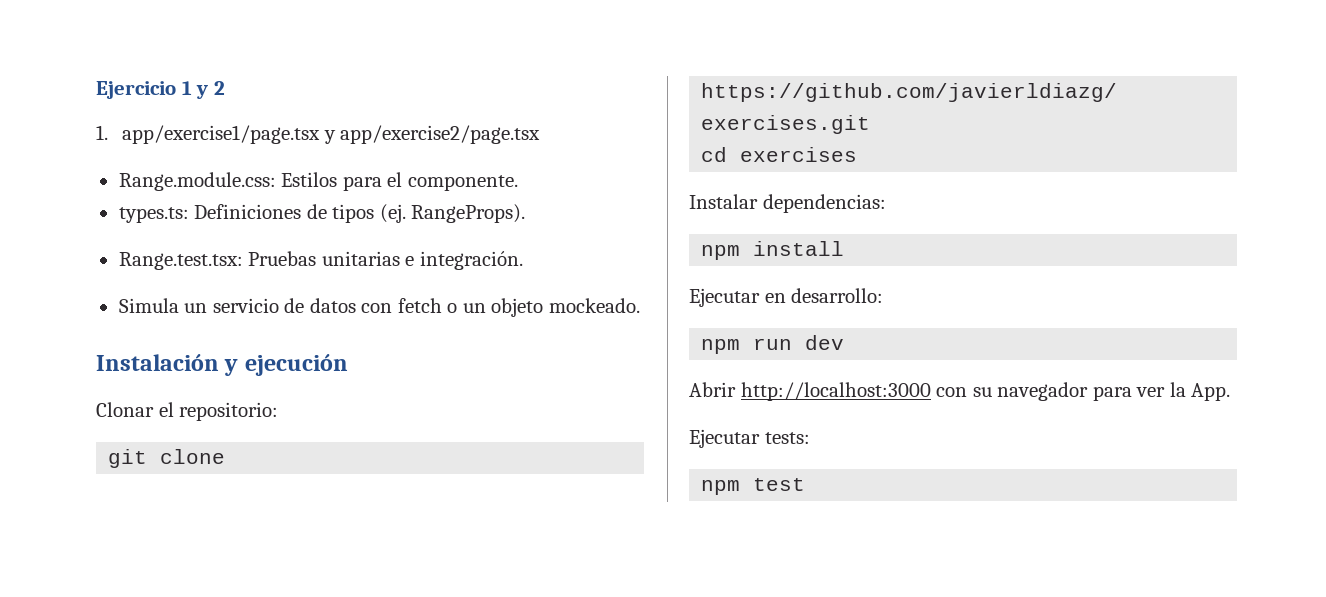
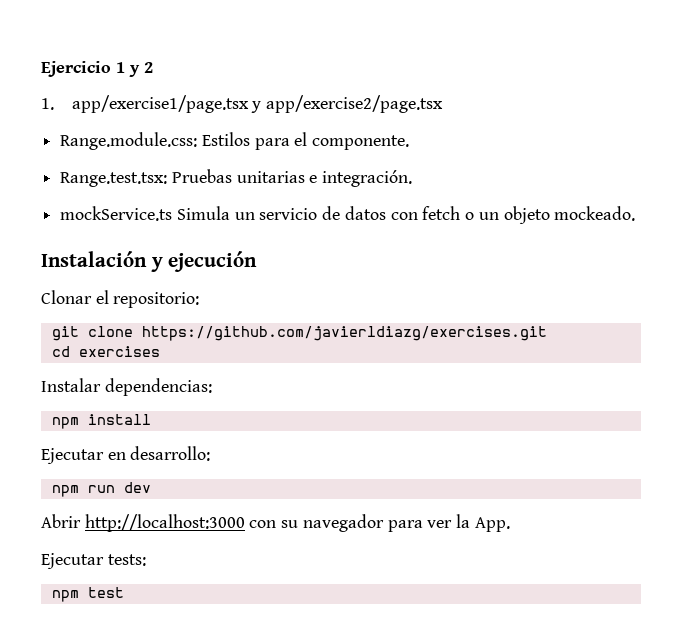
- types.ts: Definiciones de tipos (ej. RangeProps).
- Simula un servicio de datos con fetch o un objeto mockeado.
+ mockService.ts Simula un servicio de datos con fetch o un objeto mockeado.

